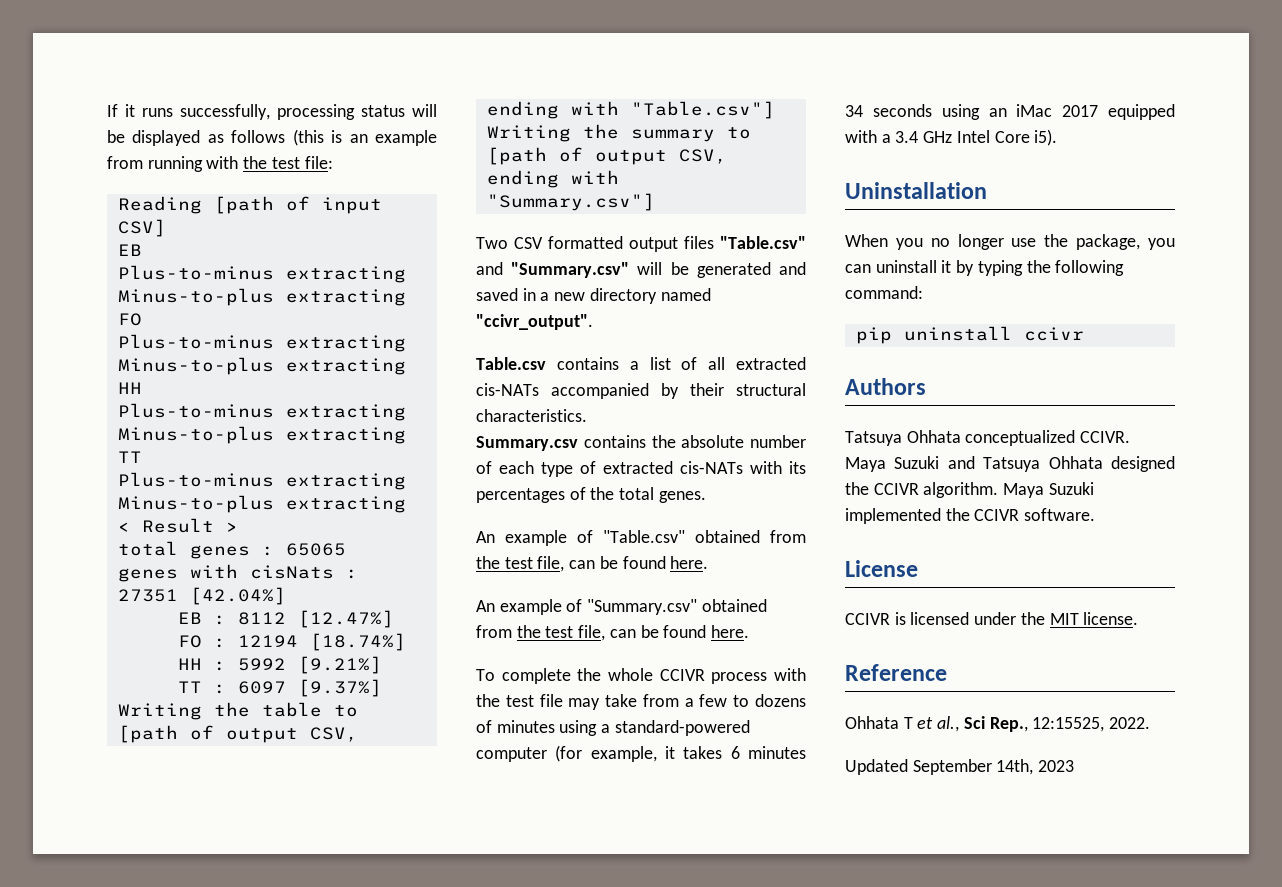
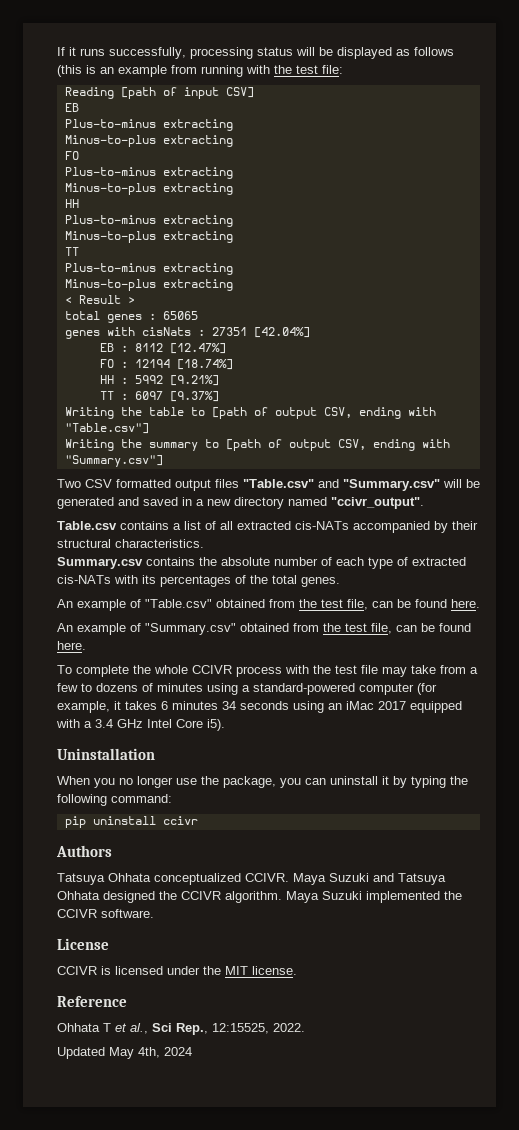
- Updated September 14th, 2023
+ Updated May 4th, 2024

